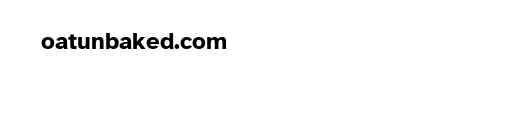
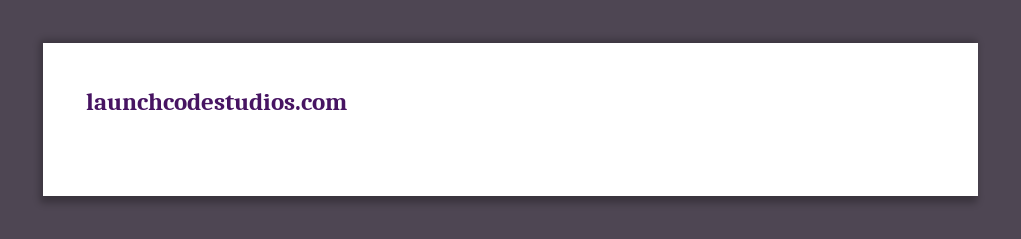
- oatunbaked.com
+ launchcodestudios.com

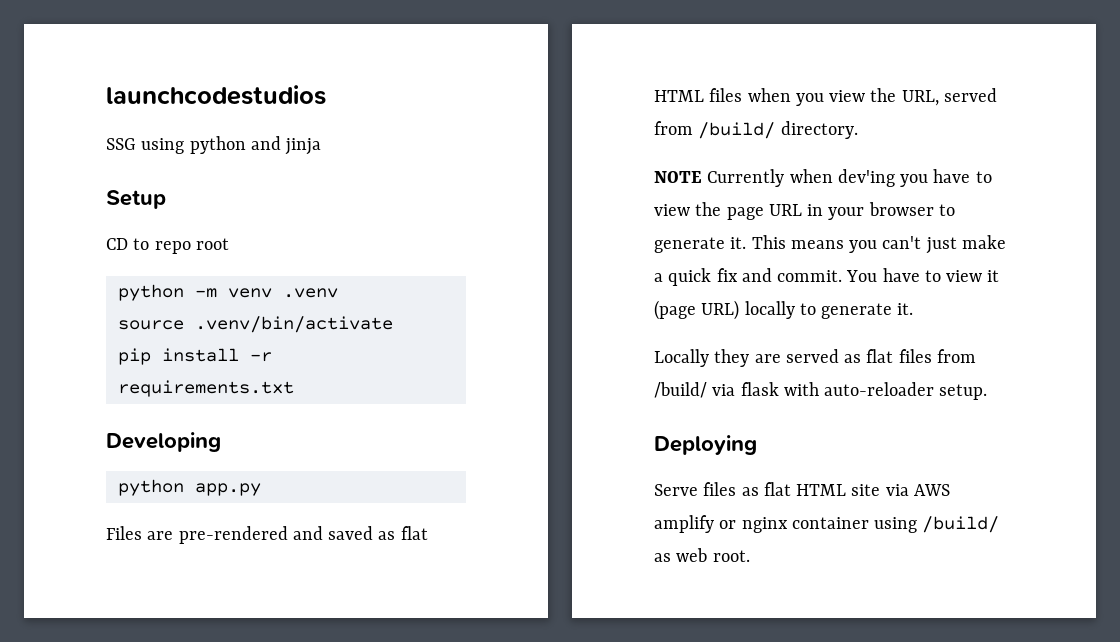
- launchcodestudios.com
+ launchcodestudios
+ SSG using python and jinja
+ Setup
+ CD to repo root
+ python -m venv .venv
+ source .venv/bin/activate
+ pip install -r requirements.txt
+ Developing
+ python app.py
+ Files are pre-rendered and saved as flat HTML files when you view the URL, served from /build/ directory.
+ NOTE Currently when dev'ing you have to view the page URL in your browser to generate it. This means you can't just make a quick fix and commit. You have to view it (page URL) locally to generate it.
+ Locally they are served as flat files from /build/ via flask with auto-reloader setup.
+ Deploying
+ Serve files as flat HTML site via AWS amplify or nginx container using /build/ as web root.

